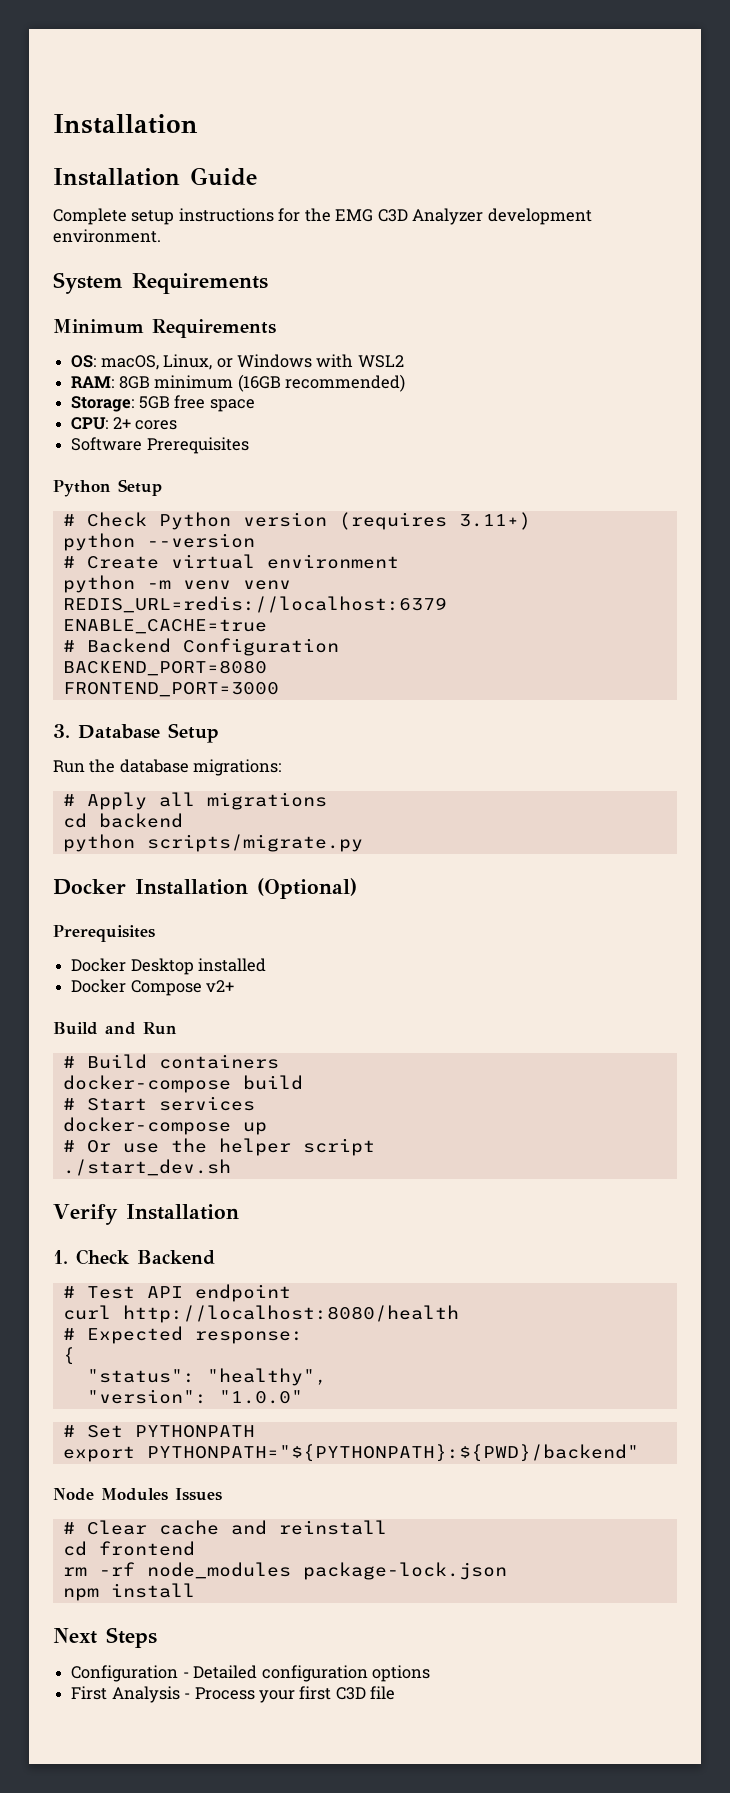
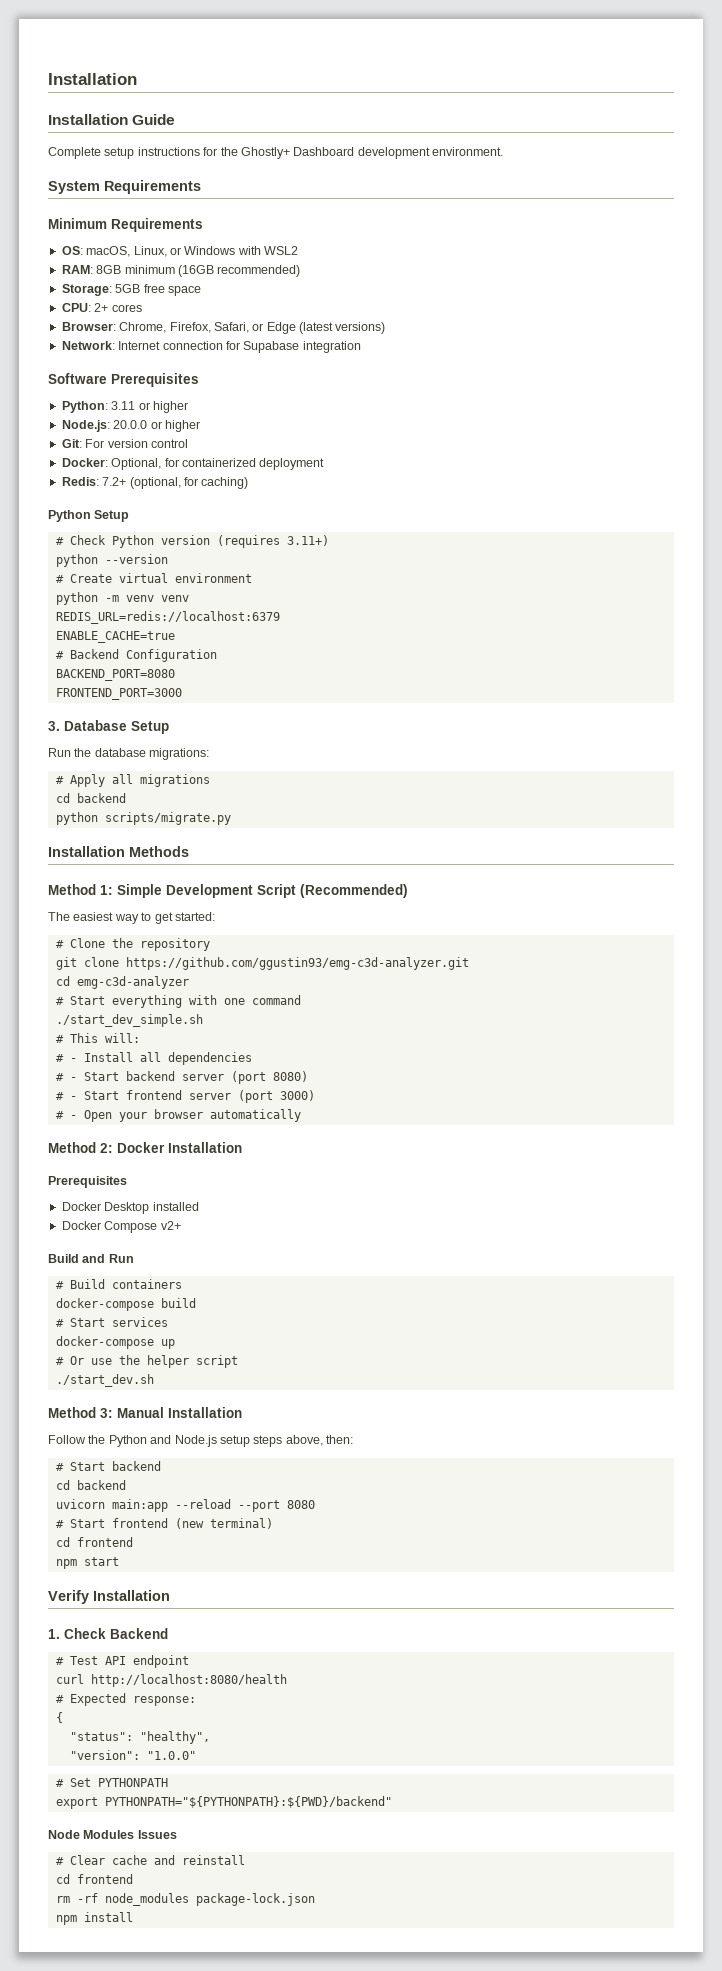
- Complete setup instructions for the EMG C3D Analyzer development environment.
+ Complete setup instructions for the Ghostly+ Dashboard development environment.
+ Browser: Chrome, Firefox, Safari, or Edge (latest versions)
+ Network: Internet connection for Supabase integration
  Software Prerequisites
+ Python: 3.11 or higher
+ Node.js: 20.0.0 or higher
+ Git: For version control
+ Docker: Optional, for containerized deployment
+ Redis: 7.2+ (optional, for caching)
- Docker Installation (Optional)
+ Installation Methods
+ Method 1: Simple Development Script (Recommended)
+ The easiest way to get started:
+ # Clone the repository
+ git clone https://github.com/ggustin93/emg-c3d-analyzer.git
+ cd emg-c3d-analyzer
+ # Start everything with one command
+ ./start_dev_simple.sh
+ # This will:
+ # - Install all dependencies
+ # - Start backend server (port 8080)
+ # - Start frontend server (port 3000)
+ # - Open your browser automatically
+ Method 2: Docker Installation
+ Method 3: Manual Installation
+ Follow the Python and Node.js setup steps above, then:
+ # Start backend
+ cd backend
+ uvicorn main:app --reload --port 8080
+ # Start frontend (new terminal)
+ cd frontend
+ npm start
- Next Steps
- Configuration - Detailed configuration options
- First Analysis - Process your first C3D file

